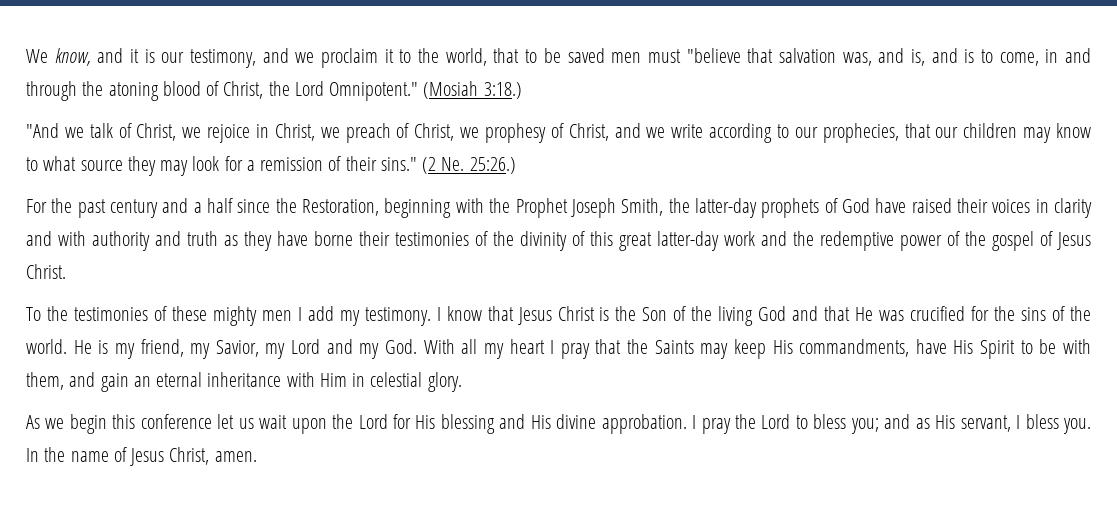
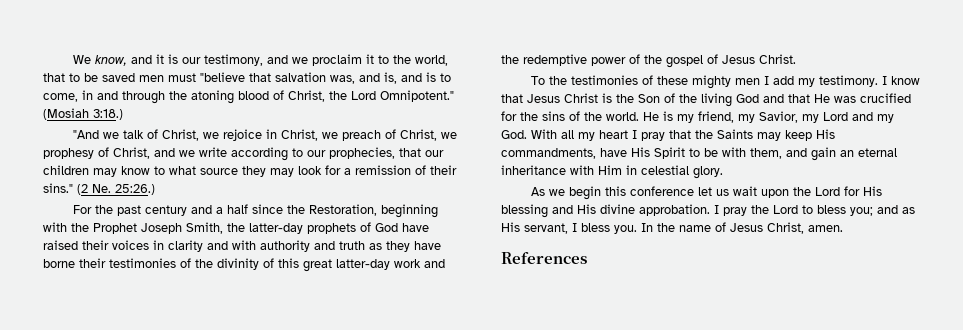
+ References

